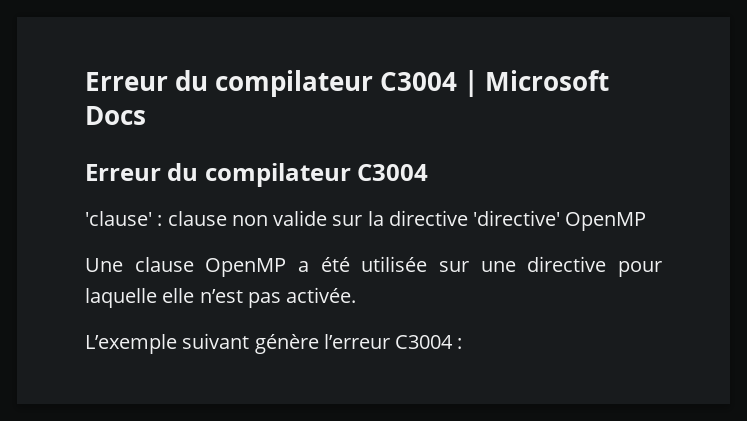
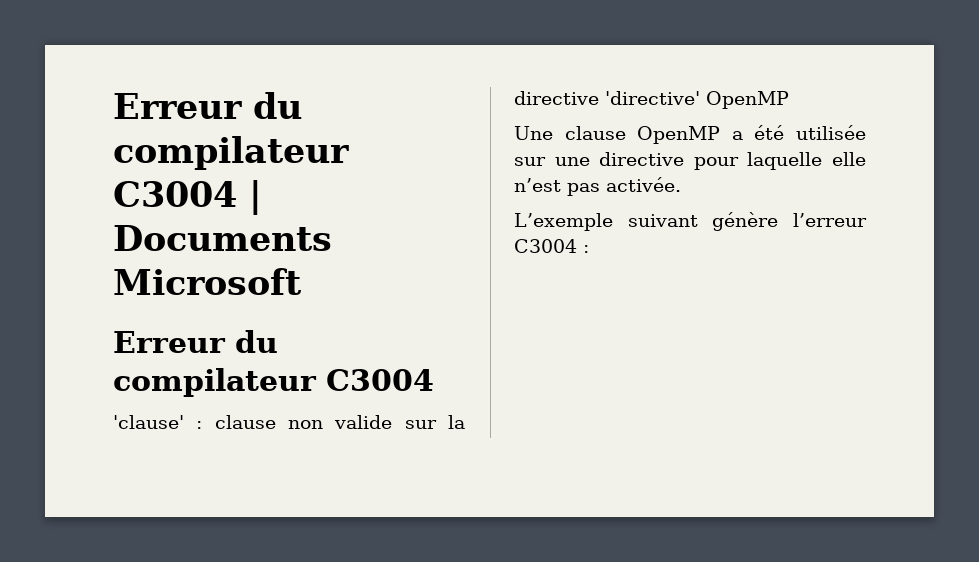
- Erreur du compilateur C3004 | Microsoft Docs
+ Erreur du compilateur C3004 | Documents Microsoft

